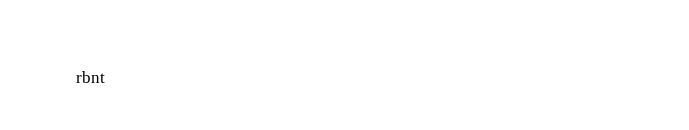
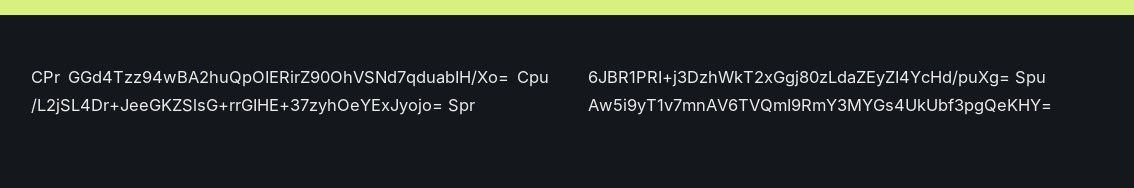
- rbnt
+ CPr GGd4Tzz94wBA2huQpOIERirZ90OhVSNd7qduabIH/Xo= Cpu /L2jSL4Dr+JeeGKZSlsG+rrGIHE+37zyhOeYExJyojo= Spr 6JBR1PRI+j3DzhWkT2xGgj80zLdaZEyZI4YcHd/puXg= Spu Aw5i9yT1v7mnAV6TVQmI9RmY3MYGs4UkUbf3pgQeKHY=

